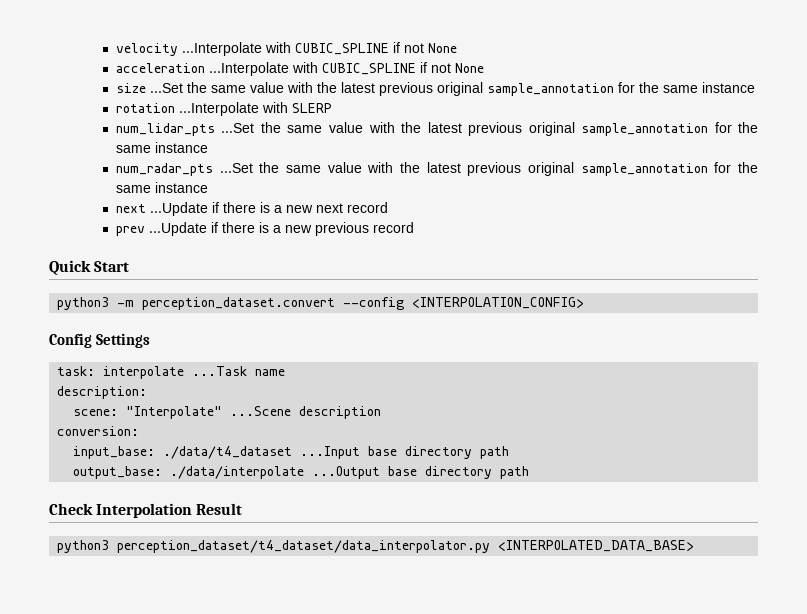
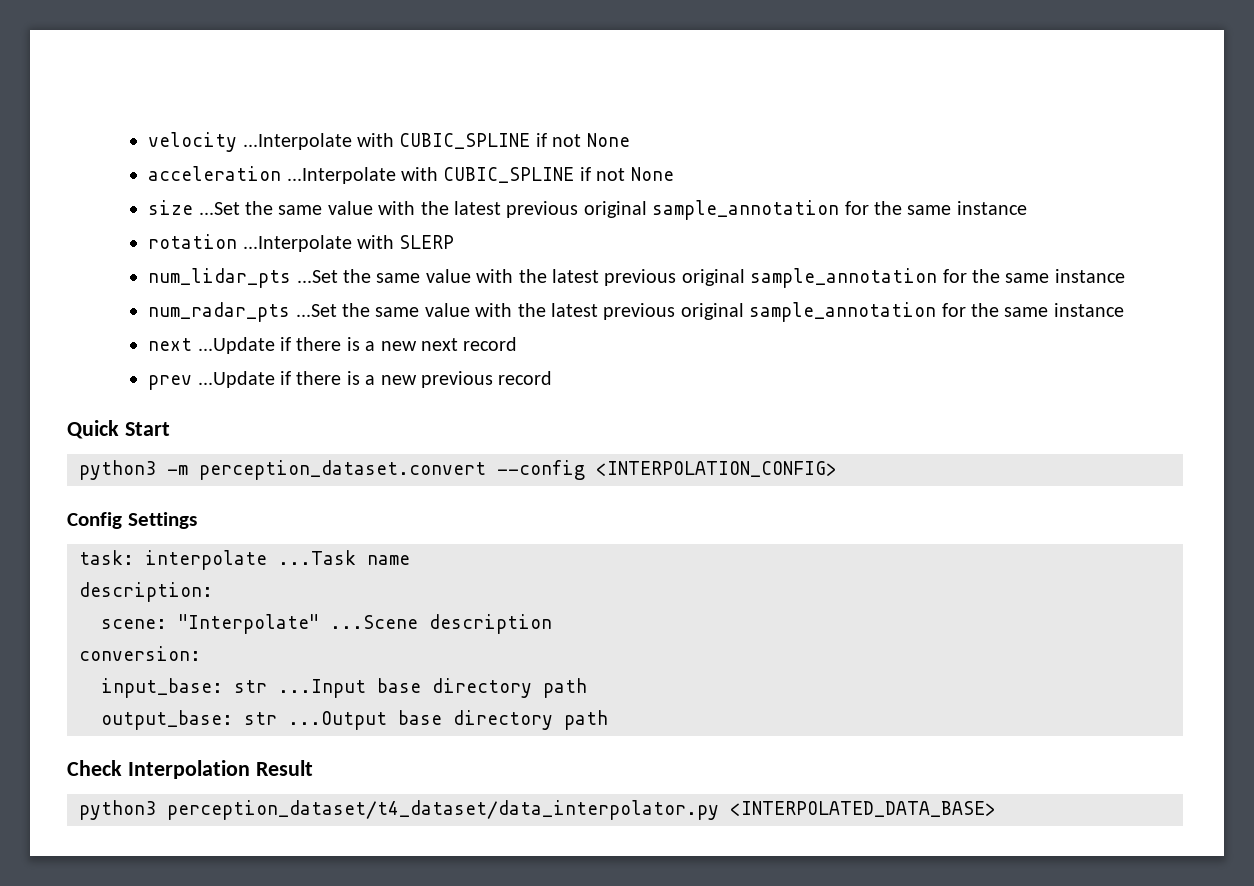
- input_base: ./data/t4_dataset ...Input base directory path
+ input_base: str ...Input base directory path
- output_base: ./data/interpolate ...Output base directory path
+ output_base: str ...Output base directory path

